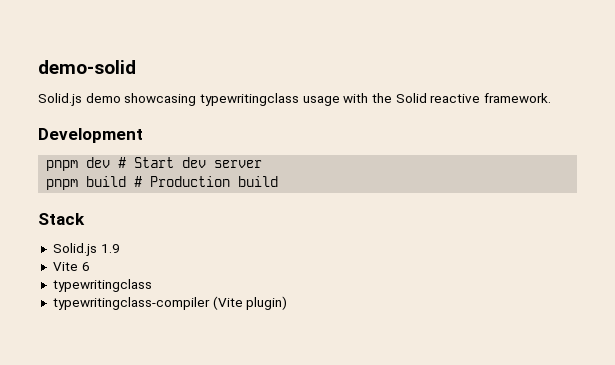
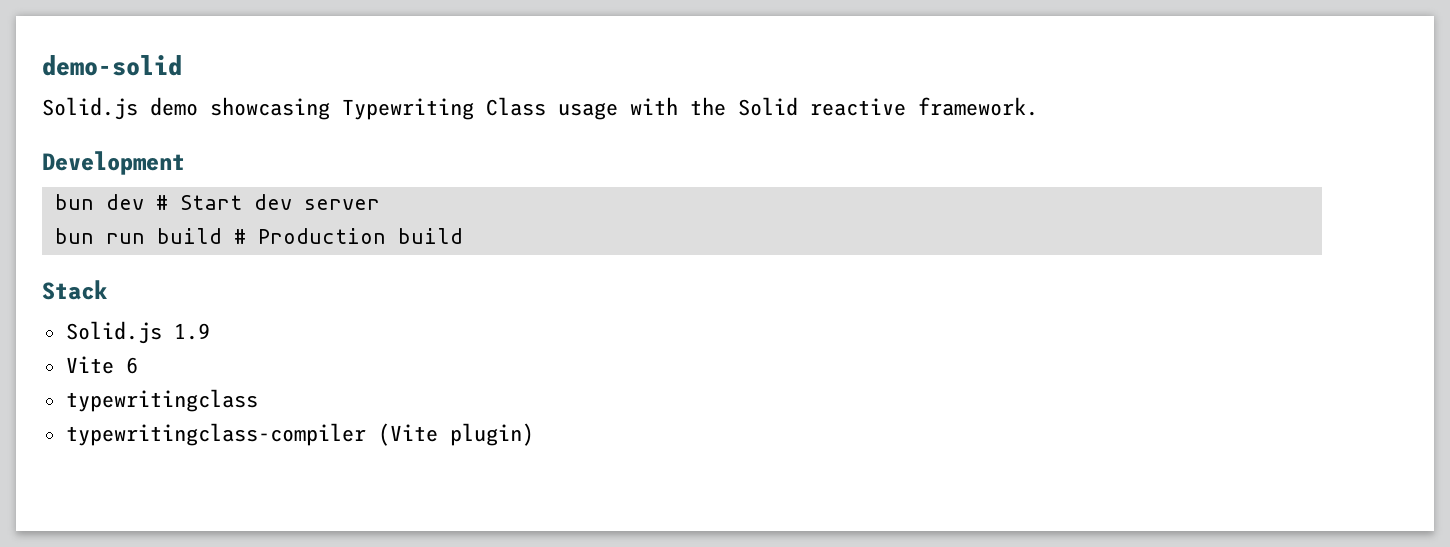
- Solid.js demo showcasing typewritingclass usage with the Solid reactive framework.
+ Solid.js demo showcasing Typewriting Class usage with the Solid reactive framework.
- pnpm dev # Start dev server
+ bun dev # Start dev server
- pnpm build # Production build
+ bun run build # Production build

